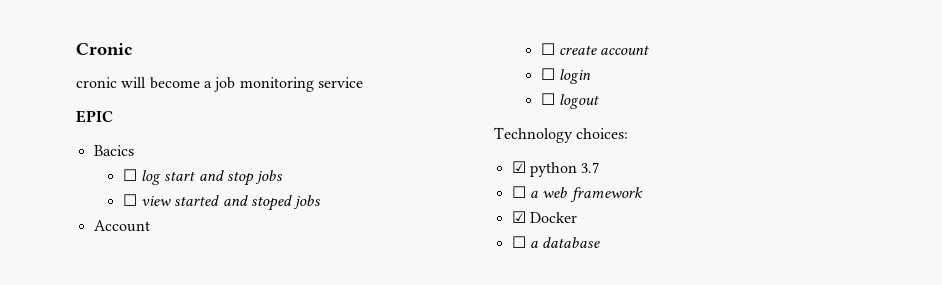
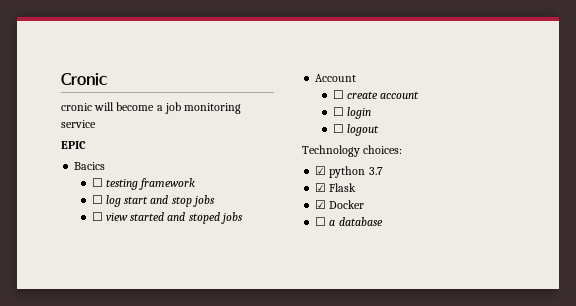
+ ☐ testing framework
- ☐ a web framework
+ ☑ Flask

